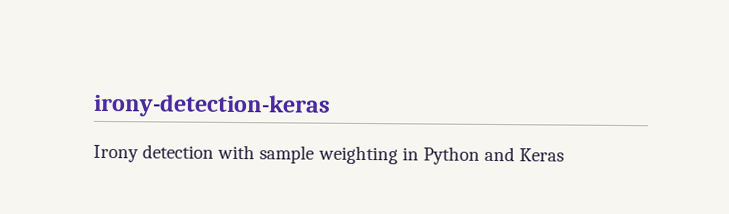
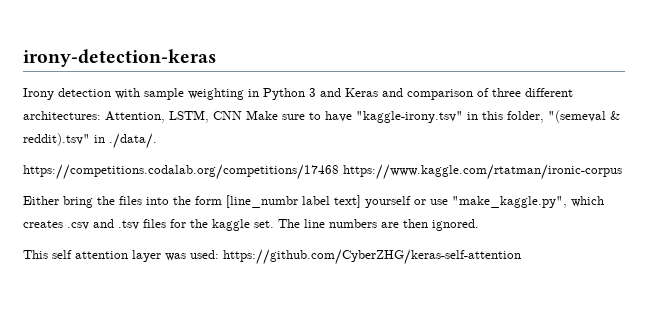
- Irony detection with sample weighting in Python and Keras
+ Irony detection with sample weighting in Python 3 and Keras and comparison of three different architectures: Attention, LSTM, CNN Make sure to have "kaggle-irony.tsv" in this folder, "(semeval & reddit).tsv" in ./data/.
+ https://competitions.codalab.org/competitions/17468 https://www.kaggle.com/rtatman/ironic-corpus
+ Either bring the files into the form [line_numbr label text] yourself or use "make_kaggle.py", which creates .csv and .tsv files for the kaggle set. The line numbers are then ignored.
+ This self attention layer was used: https://github.com/CyberZHG/keras-self-attention

